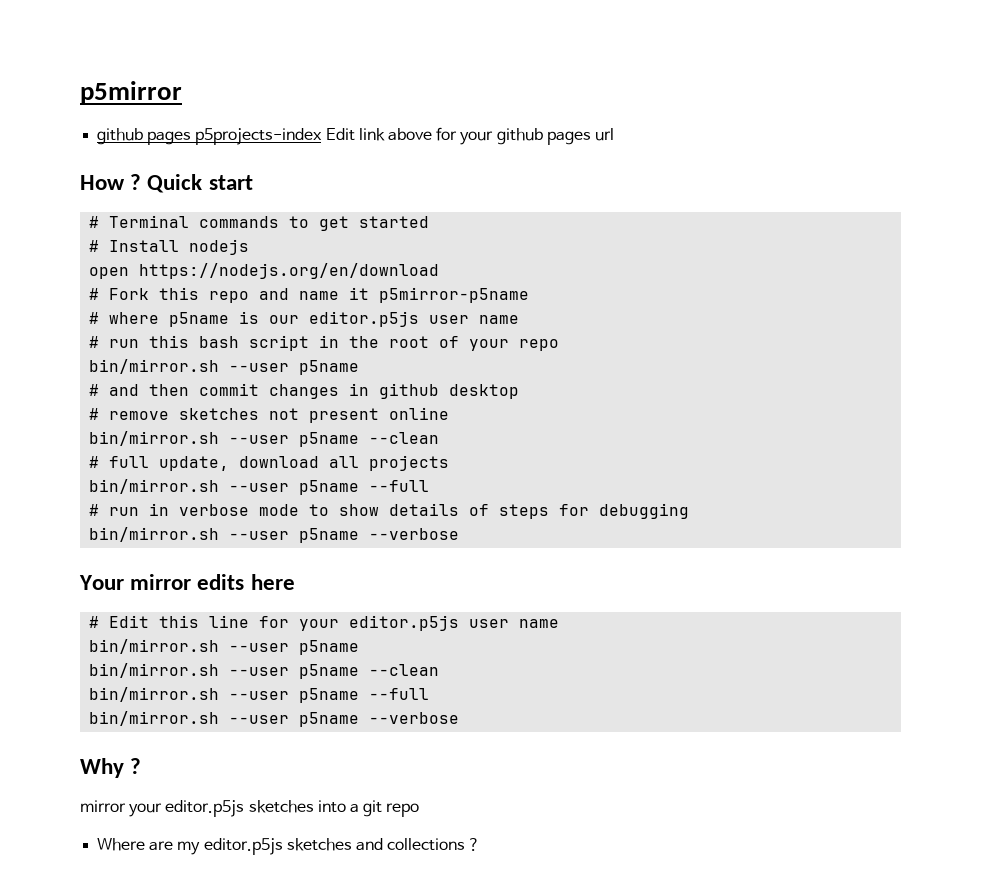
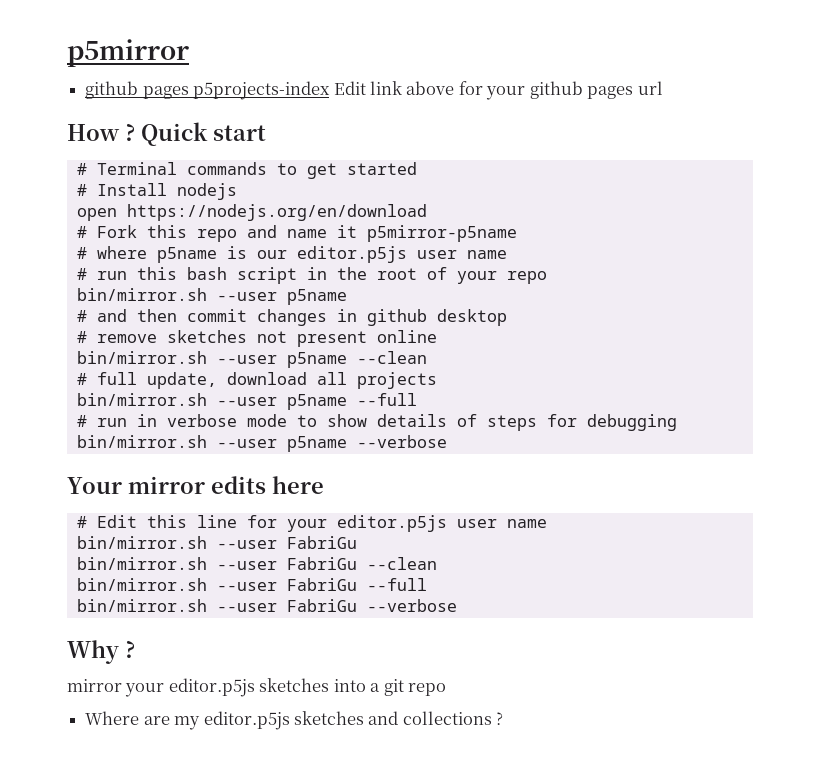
  # Edit this line for your editor.p5js user name
- bin/mirror.sh --user p5name
- bin/mirror.sh --user p5name --clean
- bin/mirror.sh --user p5name --full
- bin/mirror.sh --user p5name --verbose
+ bin/mirror.sh --user FabriGu
+ bin/mirror.sh --user FabriGu --clean
+ bin/mirror.sh --user FabriGu --full
+ bin/mirror.sh --user FabriGu --verbose

